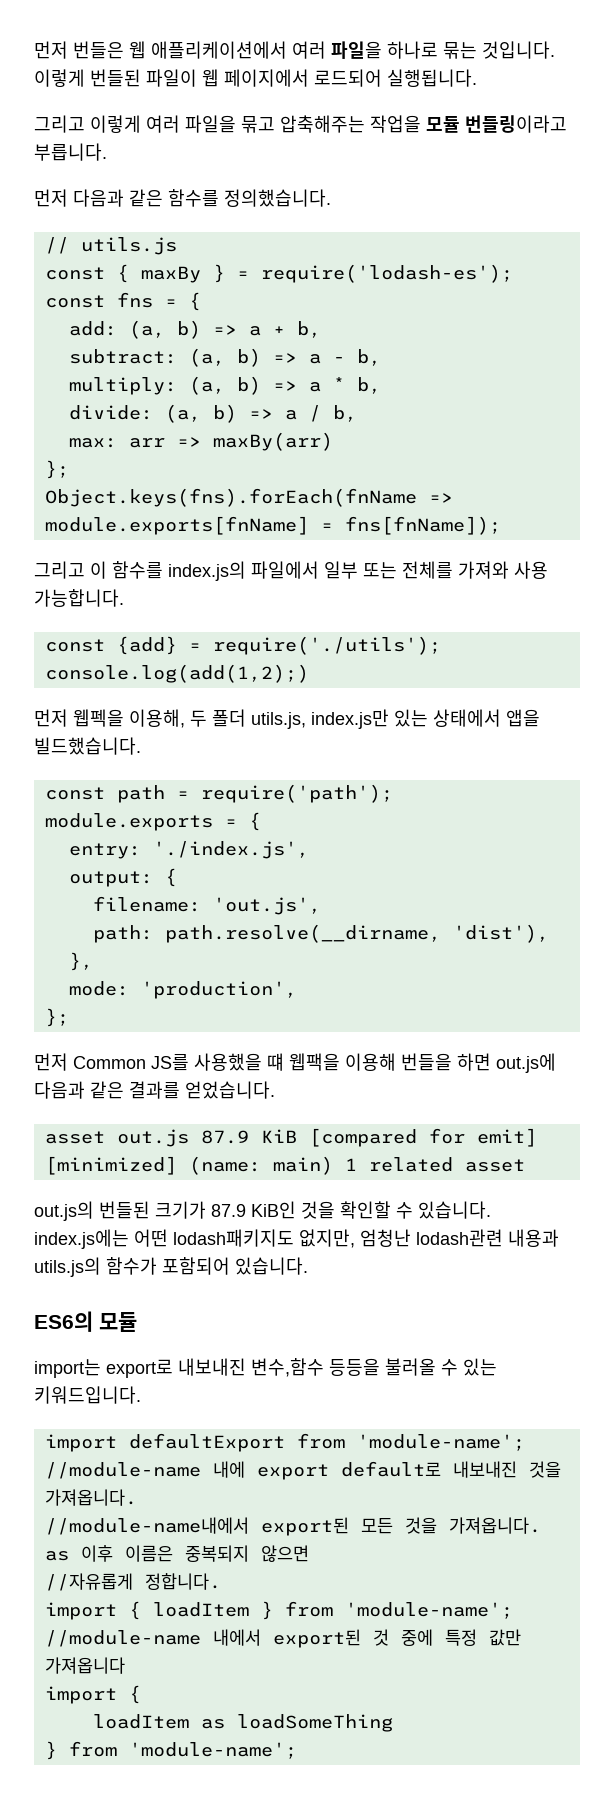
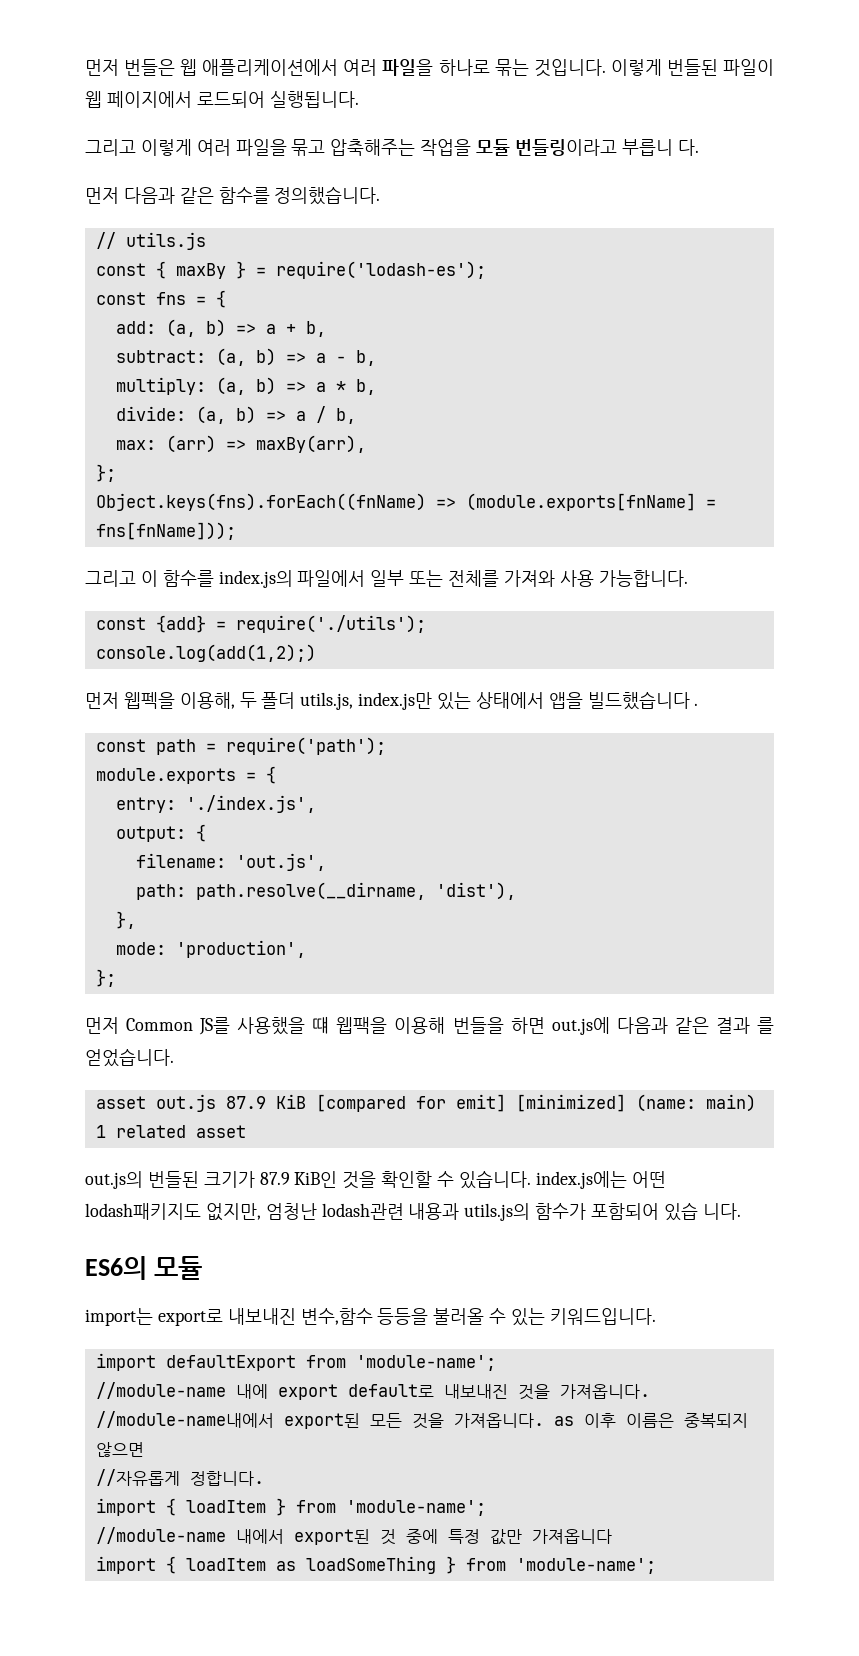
- 그리고 이렇게 여러 파일을 묶고 압축해주는 작업을 모듈 번들링이라고 부릅니다.
+ 그리고 이렇게 여러 파일을 묶고 압축해주는 작업을 모듈 번들링이라고 부릅니 다.
- max: arr => maxBy(arr)
+ max: (arr) => maxBy(arr),
  };
- Object.keys(fns).forEach(fnName => module.exports[fnName] = fns[fnName]);
+ Object.keys(fns).forEach((fnName) => (module.exports[fnName] = fns[fnName]));
- 먼저 웹펙을 이용해, 두 폴더 utils.js, index.js만 있는 상태에서 앱을 빌드했습니다.
+ 먼저 웹펙을 이용해, 두 폴더 utils.js, index.js만 있는 상태에서 앱을 빌드했습니다 .
- 먼저 Common JS를 사용했을 떄 웹팩을 이용해 번들을 하면 out.js에 다음과 같은 결과를 얻었습니다.
+ 먼저 Common JS를 사용했을 떄 웹팩을 이용해 번들을 하면 out.js에 다음과 같은 결과 를 얻었습니다.
- out.js의 번들된 크기가 87.9 KiB인 것을 확인할 수 있습니다. index.js에는 어떤 lodash패키지도 없지만, 엄청난 lodash관련 내용과 utils.js의 함수가 포함되어 있습니다.
+ out.js의 번들된 크기가 87.9 KiB인 것을 확인할 수 있습니다. index.js에는 어떤 lodash패키지도 없지만, 엄청난 lodash관련 내용과 utils.js의 함수가 포함되어 있습 니다.
  //module-name 내에서 export된 것 중에 특정 값만 가져옵니다
- import {
- loadItem as loadSomeThing
- } from 'module-name';
+ import { loadItem as loadSomeThing } from 'module-name';

